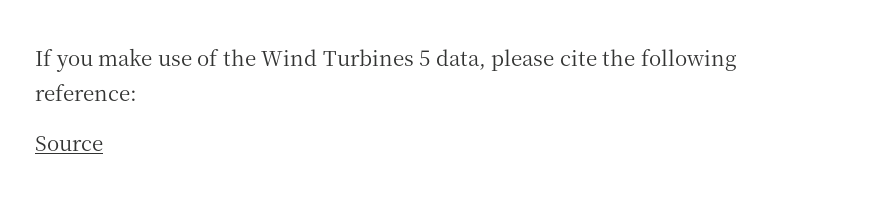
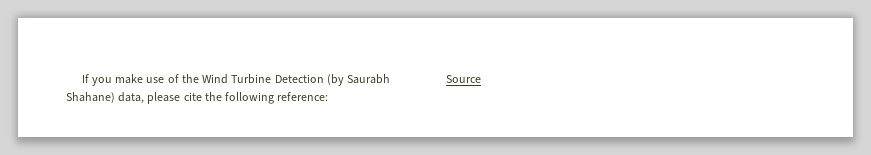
- If you make use of the Wind Turbines 5 data, please cite the following reference:
+ If you make use of the Wind Turbine Detection (by Saurabh Shahane) data, please cite the following reference:

